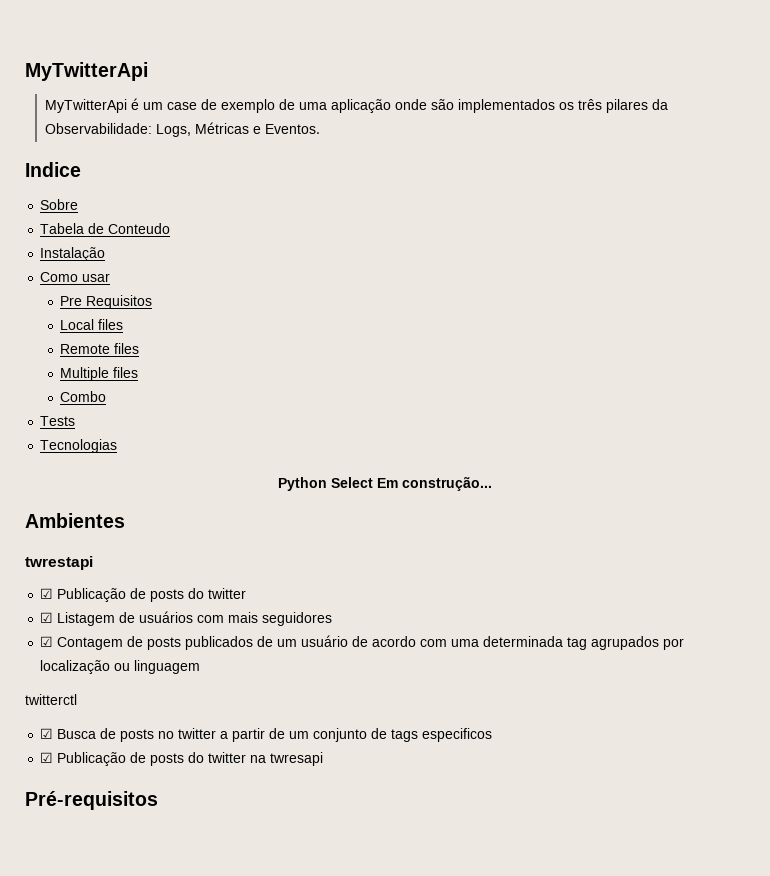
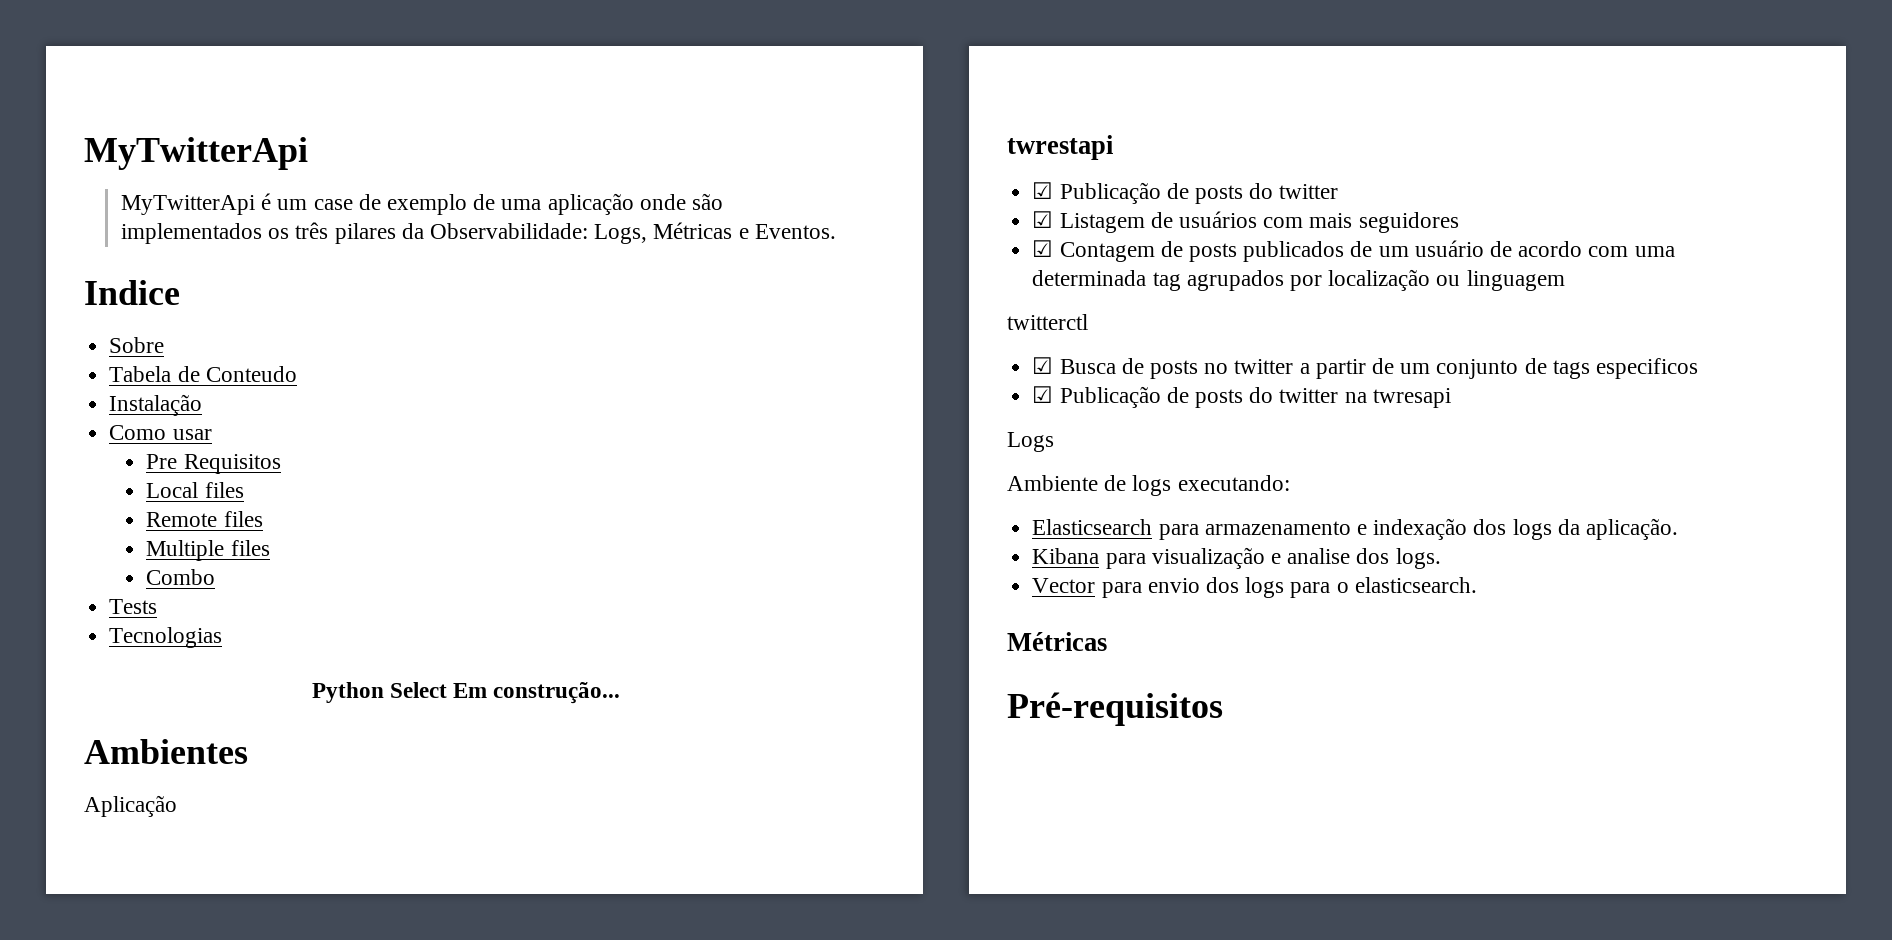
+ Aplicação
+ Logs
+ Ambiente de logs executando:
+ Elasticsearch para armazenamento e indexação dos logs da aplicação.
+ Kibana para visualização e analise dos logs.
+ Vector para envio dos logs para o elasticsearch.
+ Métricas

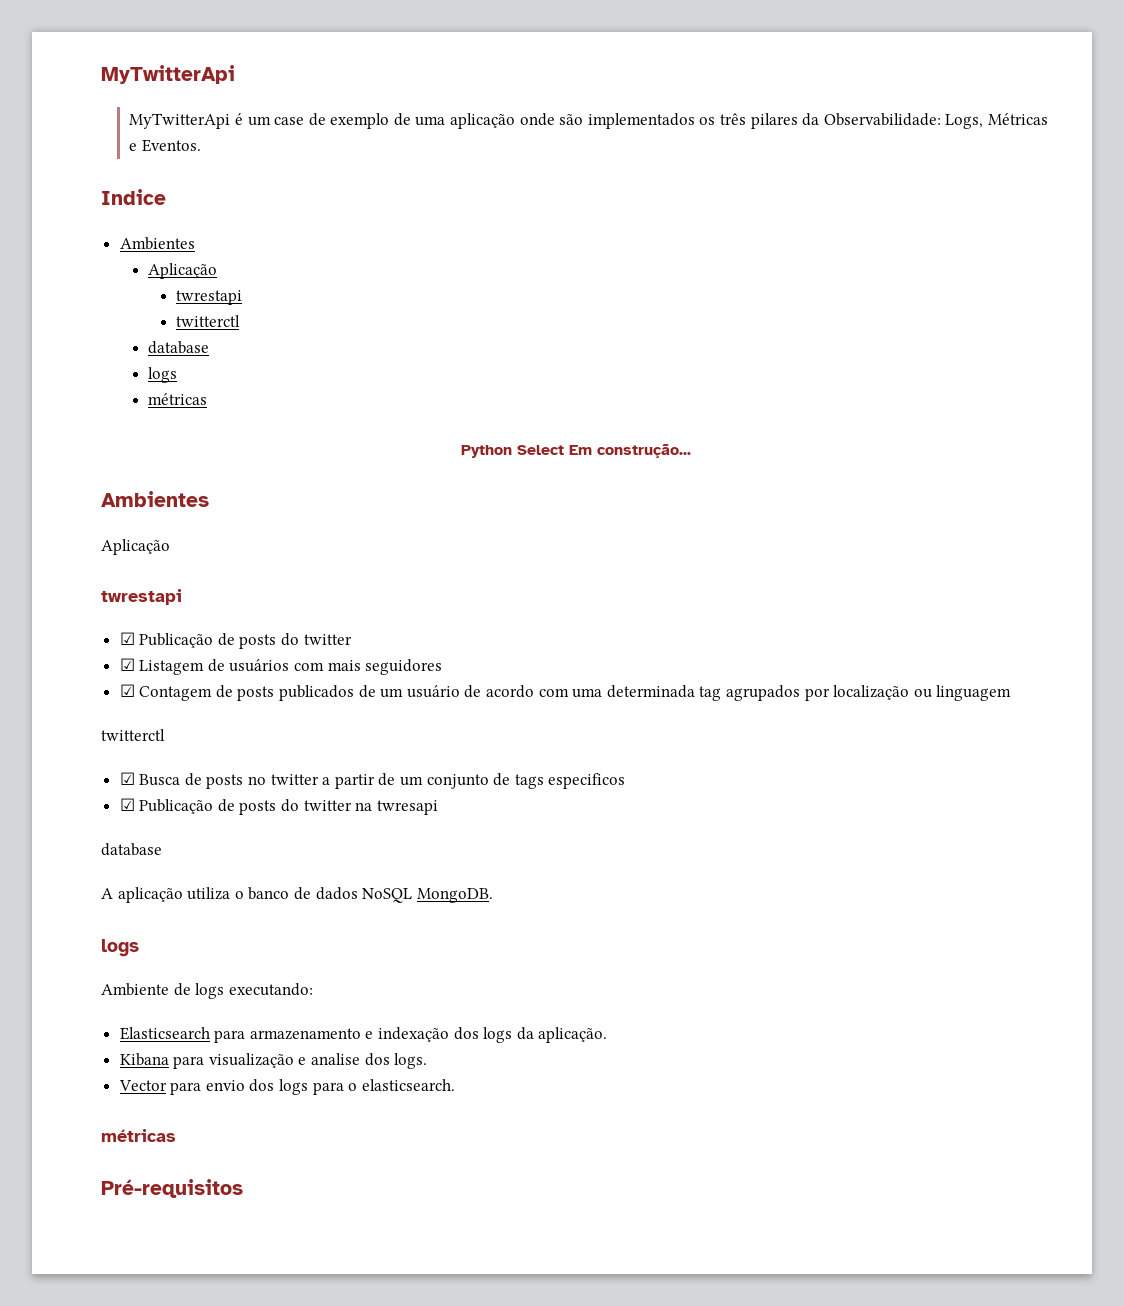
  Indice
- Sobre
- Tabela de Conteudo
- Instalação
- Como usar
- Pre Requisitos
- Local files
- Remote files
- Multiple files
- Combo
- Tests
- Tecnologias
+ Ambientes
+ Aplicação
+ twrestapi
+ twitterctl
+ database
+ logs
+ métricas
  ☑ Publicação de posts do twitter na twresapi
- Logs
+ database
+ A aplicação utiliza o banco de dados NoSQL MongoDB.
+ logs
  Vector para envio dos logs para o elasticsearch.
- Métricas
+ métricas

